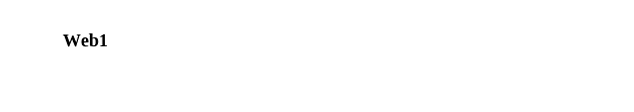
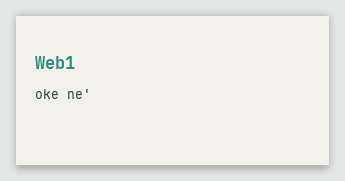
+ oke ne'

